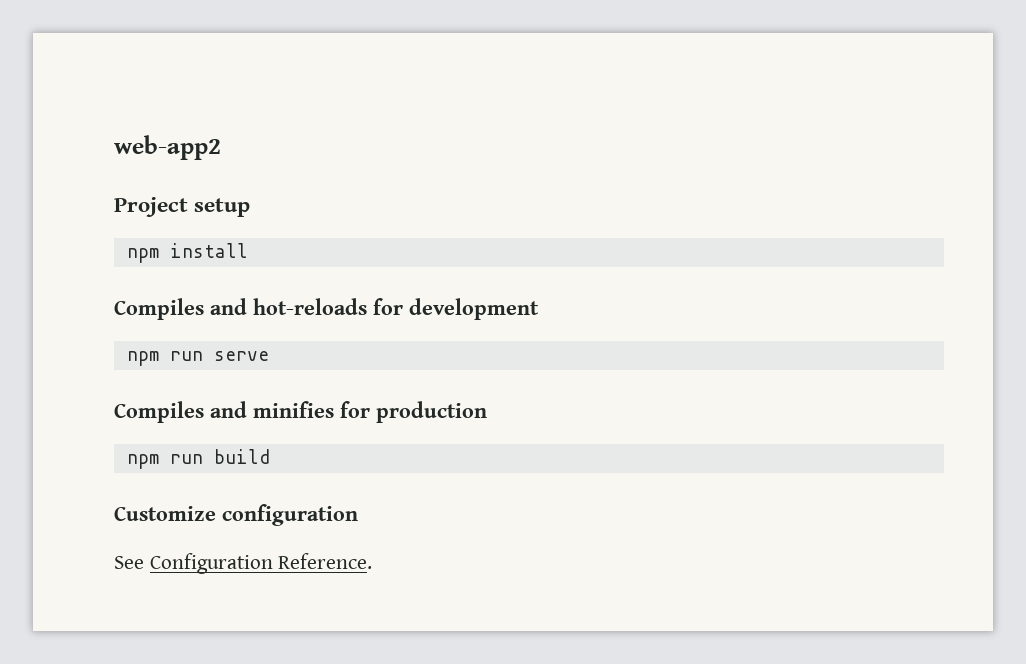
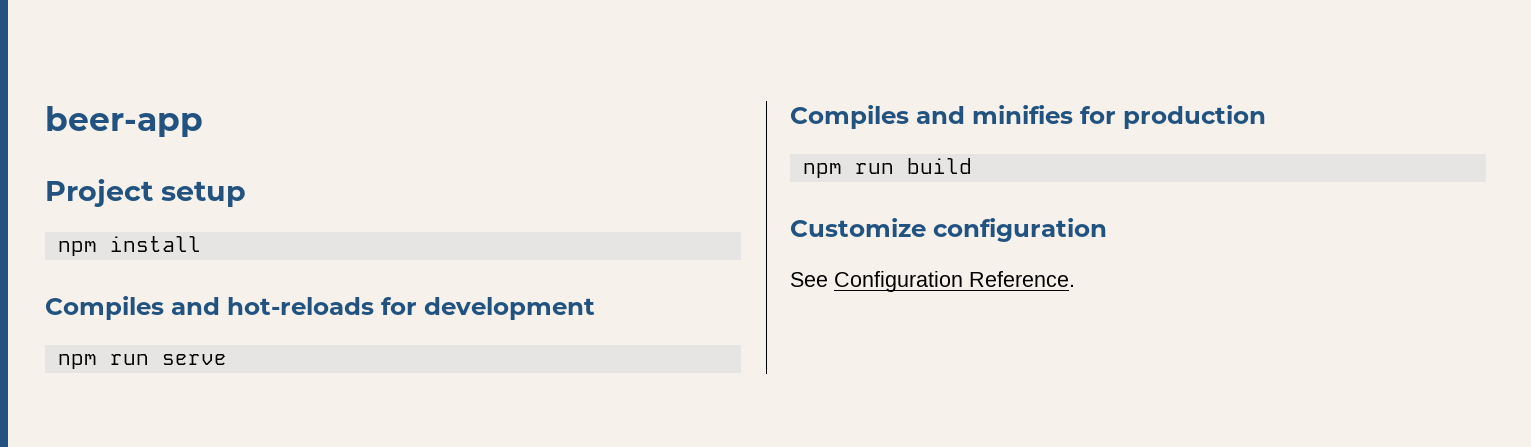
- web-app2
+ beer-app

